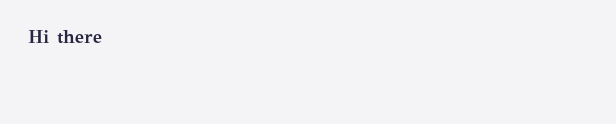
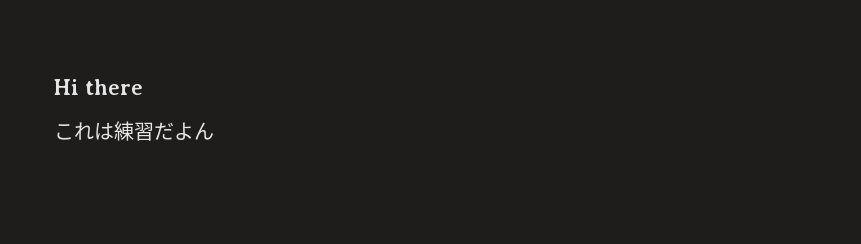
+ これは練習だよん

